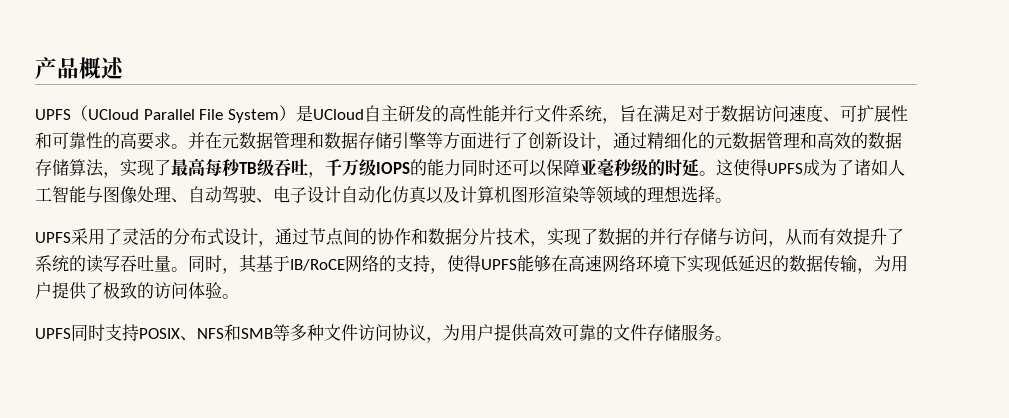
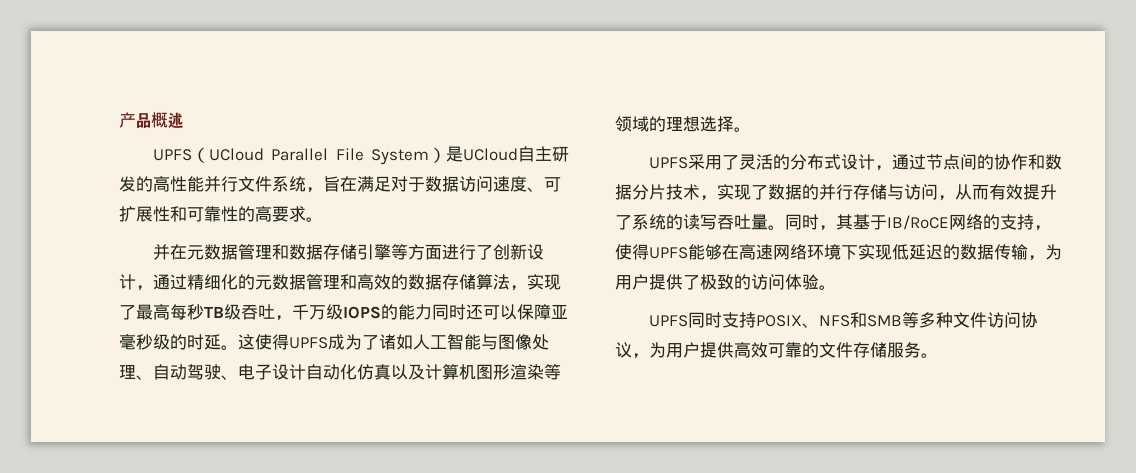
- UPFS（UCloud Parallel File System）是UCloud自主研发的高性能并行文件系统，旨在满足对于数据访问速度、可扩展性和可靠性的高要求。并在元数据管理和数据存储引擎等方面进行了创新设计，通过精细化的元数据管理和高效的数据存储算法，实现了最高每秒TB级吞吐，千万级IOPS的能力同时还可以保障亚毫秒级的时延。
+ UPFS（UCloud Parallel File System）是UCloud自主研发的高性能并行文件系统，旨在满足对于数据访问速度、可扩展性和可靠性的高要求。
+ 并在元数据管理和数据存储引擎等方面进行了创新设计，通过精细化的元数据管理和高效的数据存储算法，实现了最高每秒TB级吞吐，千万级IOPS的能力同时还可以保障亚毫秒级的时延。

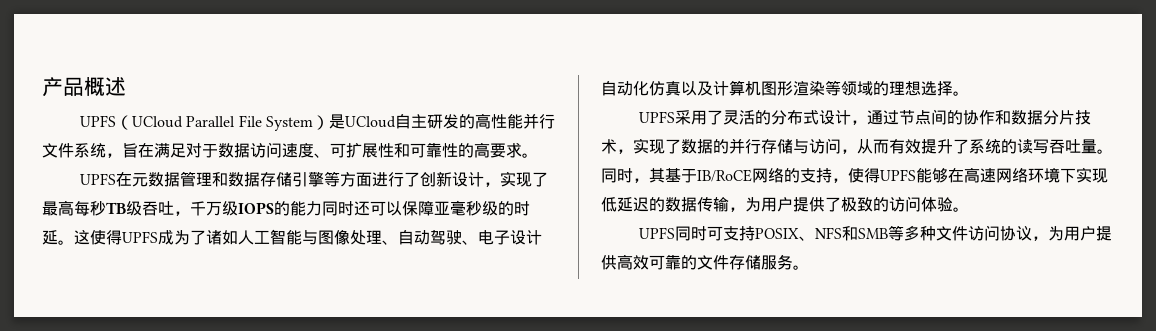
- 并在元数据管理和数据存储引擎等方面进行了创新设计，通过精细化的元数据管理和高效的数据存储算法，实现了最高每秒TB级吞吐，千万级IOPS的能力同时还可以保障亚毫秒级的时延。
+ UPFS在元数据管理和数据存储引擎等方面进行了创新设计，实现了最高每秒TB级吞吐，千万级IOPS的能力同时还可以保障亚毫秒级的时延。
- UPFS同时支持POSIX、NFS和SMB等多种文件访问协议，为用户提供高效可靠的文件存储服务。
+ UPFS同时可支持POSIX、NFS和SMB等多种文件访问协议，为用户提供高效可靠的文件存储服务。

